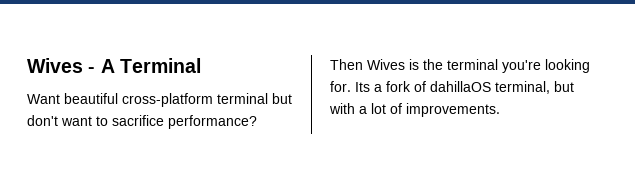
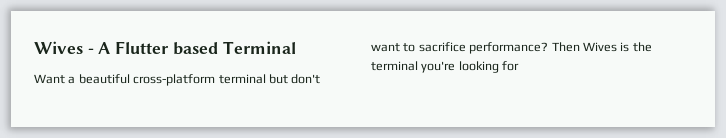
- Wives - A Terminal
+ Wives - A Flutter based Terminal
- Want beautiful cross-platform terminal but don't want to sacrifice performance?
+ Want a beautiful cross-platform terminal but don't want to sacrifice performance?
- Then Wives is the terminal you're looking for. Its a fork of dahillaOS terminal, but with a lot of improvements.
+ Then Wives is the terminal you're looking for

